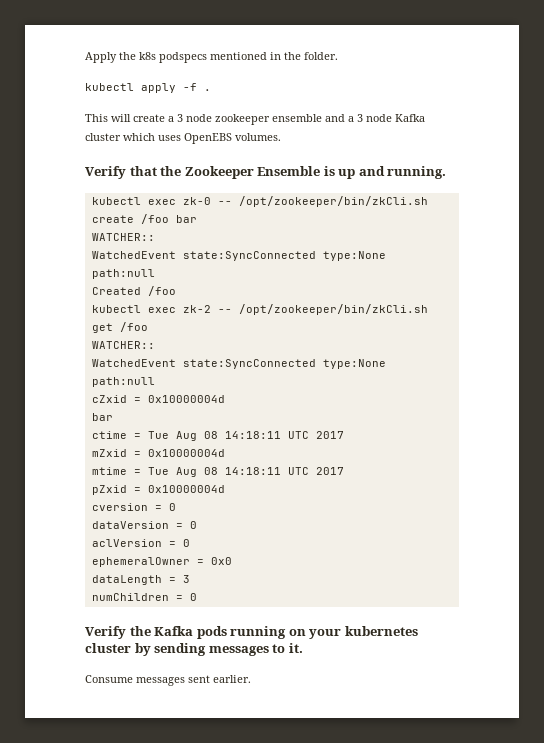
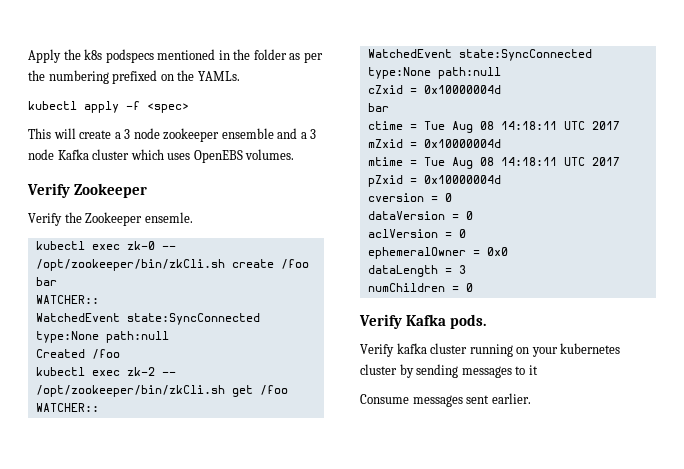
- Apply the k8s podspecs mentioned in the folder.
+ Apply the k8s podspecs mentioned in the folder as per the numbering prefixed on the YAMLs.
- kubectl apply -f .
+ kubectl apply -f <spec>
- Verify that the Zookeeper Ensemble is up and running.
+ Verify Zookeeper
+ Verify the Zookeeper ensemle.
- Verify the Kafka pods running on your kubernetes cluster by sending messages to it.
+ Verify Kafka pods.
+ Verify kafka cluster running on your kubernetes cluster by sending messages to it

